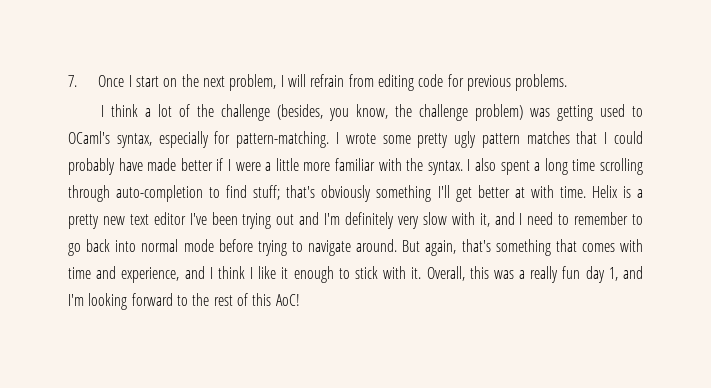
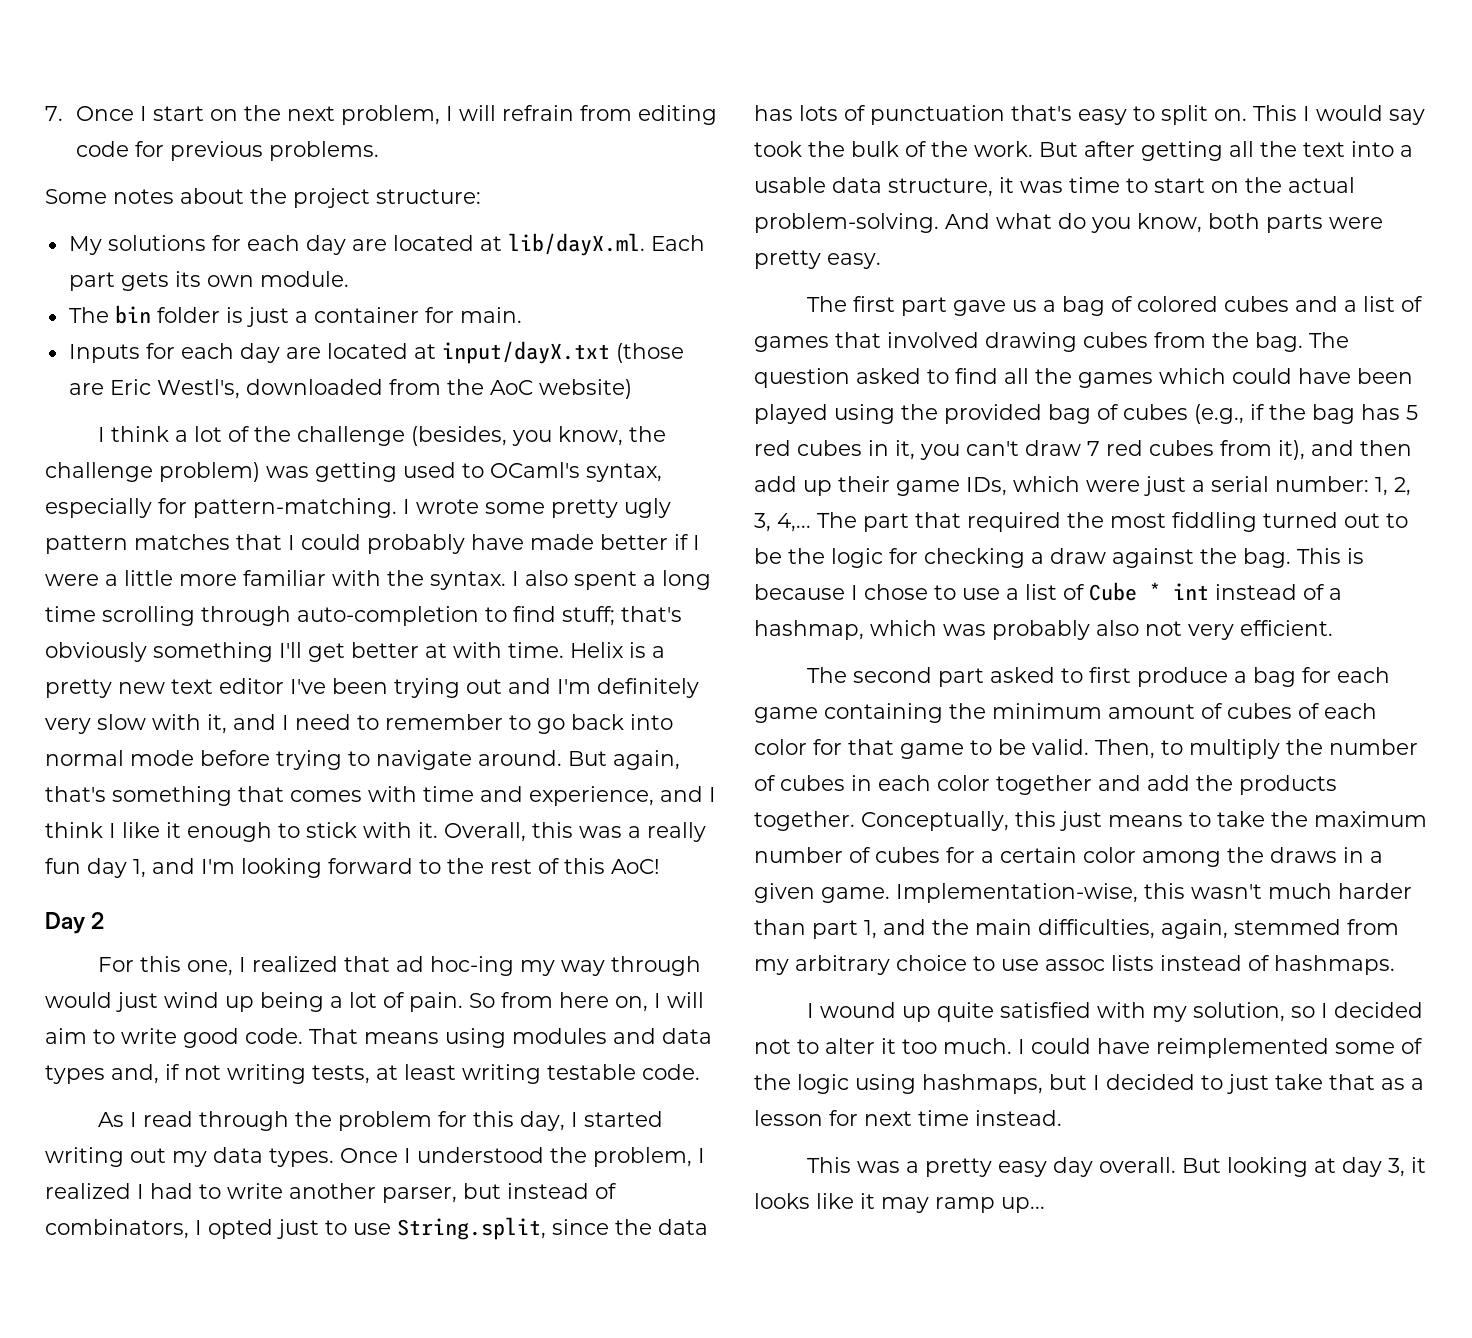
+ Some notes about the project structure:
+ My solutions for each day are located at lib/dayX.ml. Each part gets its own module.
+ The bin folder is just a container for main.
+ Inputs for each day are located at input/dayX.txt (those are Eric Westl's, downloaded from the AoC website)
+ Day 2
+ For this one, I realized that ad hoc-ing my way through would just wind up being a lot of pain. So from here on, I will aim to write good code. That means using modules and data types and, if not writing tests, at least writing testable code.
+ As I read through the problem for this day, I started writing out my data types. Once I understood the problem, I realized I had to write another parser, but instead of combinators, I opted just to use String.split, since the data has lots of punctuation that's easy to split on. This I would say took the bulk of the work. But after getting all the text into a usable data structure, it was time to start on the actual problem-solving. And what do you know, both parts were pretty easy.
+ The first part gave us a bag of colored cubes and a list of games that involved drawing cubes from the bag. The question asked to find all the games which could have been played using the provided bag of cubes (e.g., if the bag has 5 red cubes in it, you can't draw 7 red cubes from it), and then add up their game IDs, which were just a serial number: 1, 2, 3, 4,... The part that required the most fiddling turned out to be the logic for checking a draw against the bag. This is because I chose to use a list of Cube * int instead of a hashmap, which was probably also not very efficient.
+ The second part asked to first produce a bag for each game containing the minimum amount of cubes of each color for that game to be valid. Then, to multiply the number of cubes in each color together and add the products together. Conceptually, this just means to take the maximum number of cubes for a certain color among the draws in a given game. Implementation-wise, this wasn't much harder than part 1, and the main difficulties, again, stemmed from my arbitrary choice to use assoc lists instead of hashmaps.
+ I wound up quite satisfied with my solution, so I decided not to alter it too much. I could have reimplemented some of the logic using hashmaps, but I decided to just take that as a lesson for next time instead.
+ This was a pretty easy day overall. But looking at day 3, it looks like it may ramp up...

